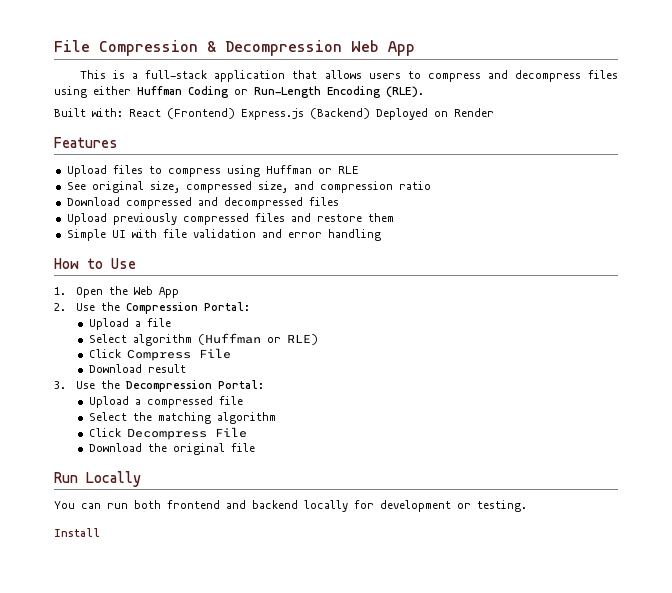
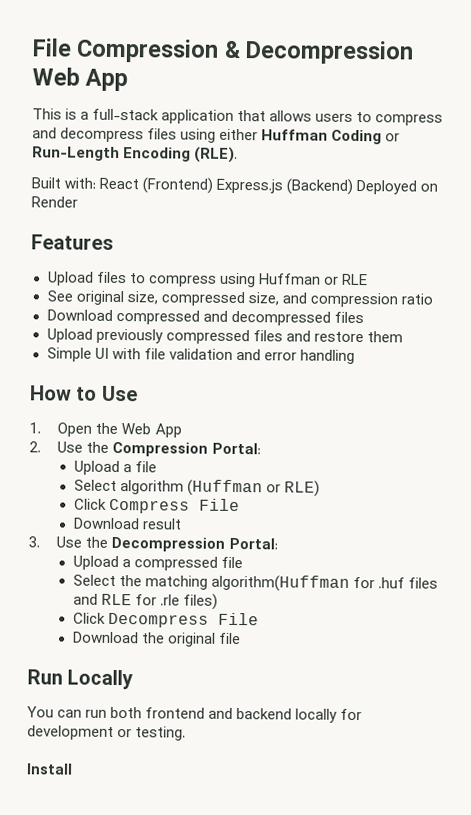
- Select the matching algorithm
+ Select the matching algorithm(Huffman for .huf files and RLE for .rle files)

